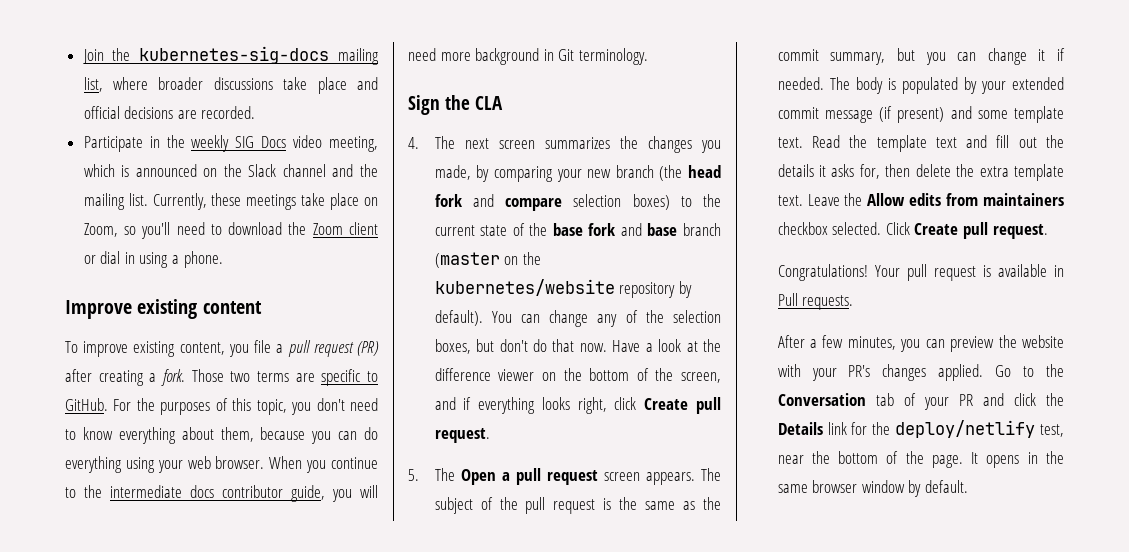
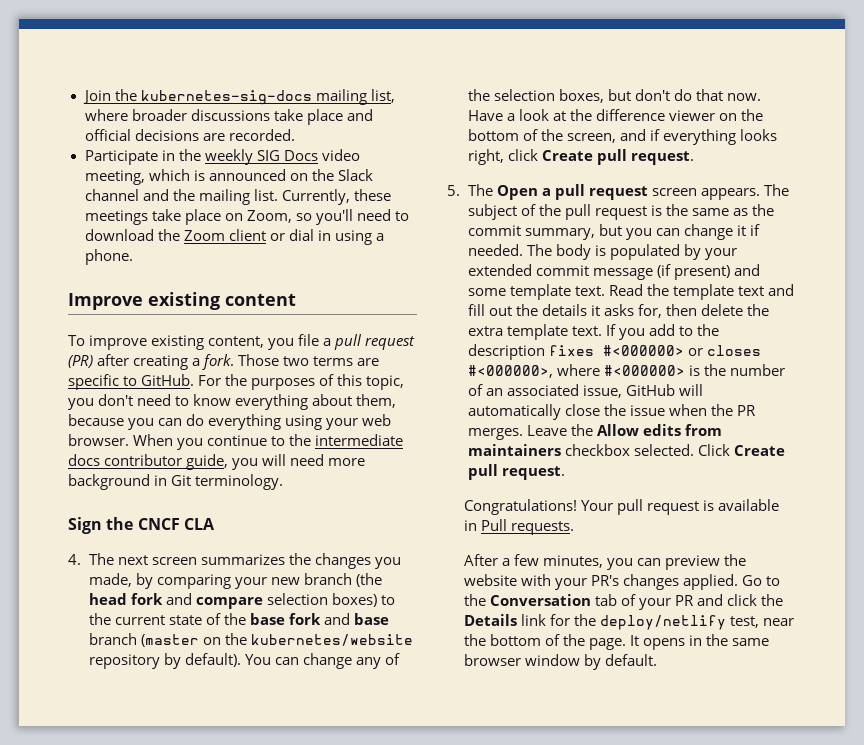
- Sign the CLA
+ Sign the CNCF CLA
+ If you add to the description fixes #<000000> or closes #<000000>, where #<000000> is the number of an associated issue, GitHub will automatically close the issue when the PR merges.

